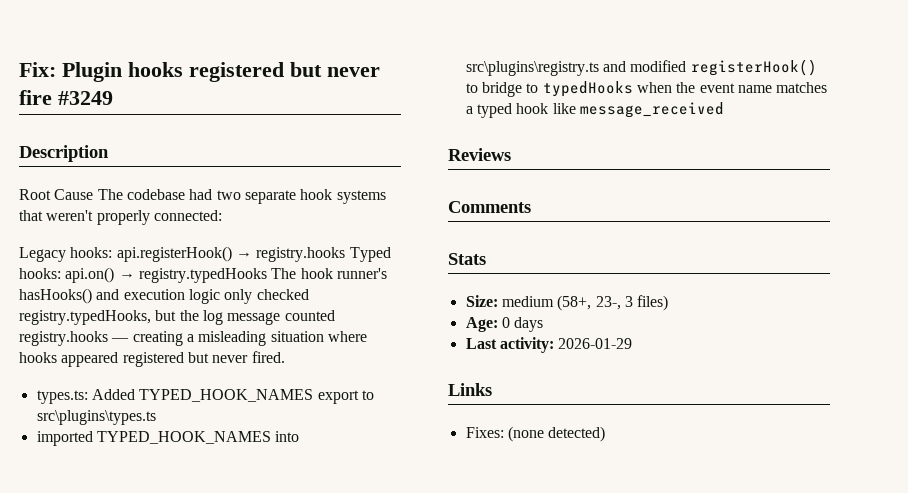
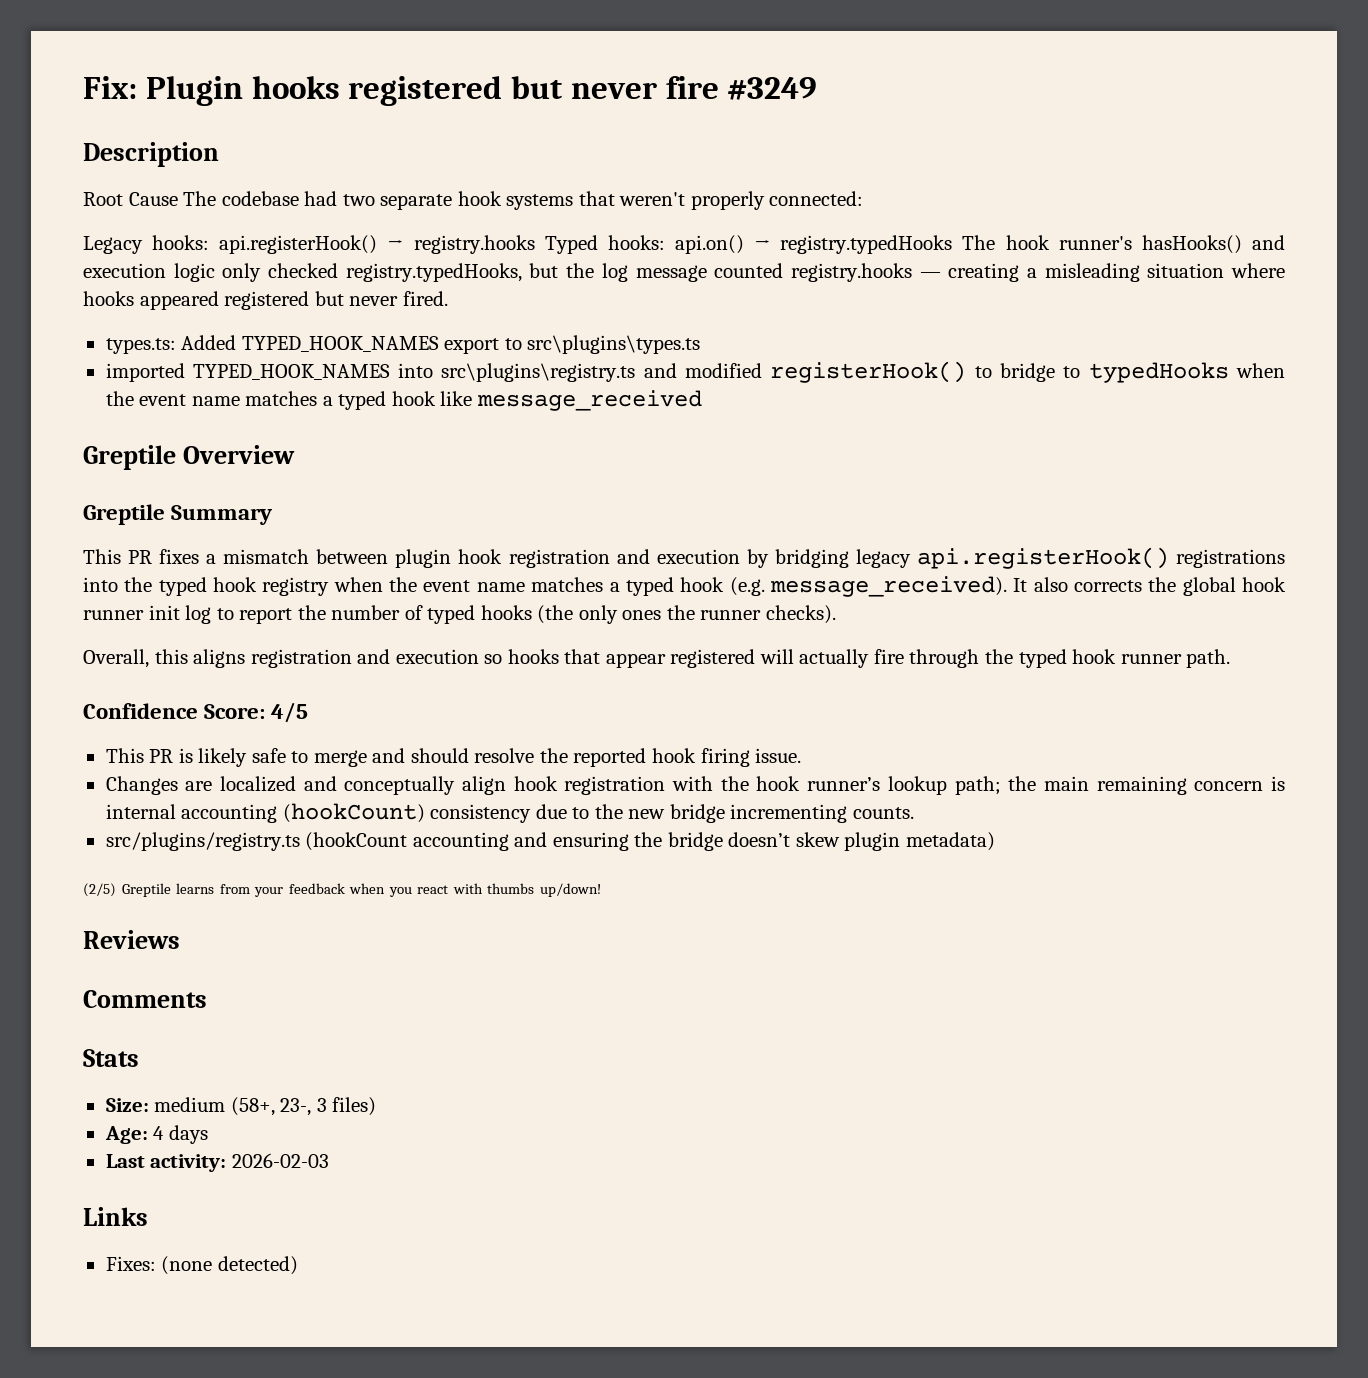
+ Greptile Overview
+ Greptile Summary
+ This PR fixes a mismatch between plugin hook registration and execution by bridging legacy api.registerHook() registrations into the typed hook registry when the event name matches a typed hook (e.g. message_received). It also corrects the global hook runner init log to report the number of typed hooks (the only ones the runner checks).
+ Overall, this aligns registration and execution so hooks that appear registered will actually fire through the typed hook runner path.
+ Confidence Score: 4/5
+ This PR is likely safe to merge and should resolve the reported hook firing issue.
+ Changes are localized and conceptually align hook registration with the hook runner’s lookup path; the main remaining concern is internal accounting (hookCount) consistency due to the new bridge incrementing counts.
+ src/plugins/registry.ts (hookCount accounting and ensuring the bridge doesn’t skew plugin metadata)
+ (2/5) Greptile learns from your feedback when you react with thumbs up/down!
- Age: 0 days
+ Age: 4 days
- Last activity: 2026-01-29
+ Last activity: 2026-02-03

